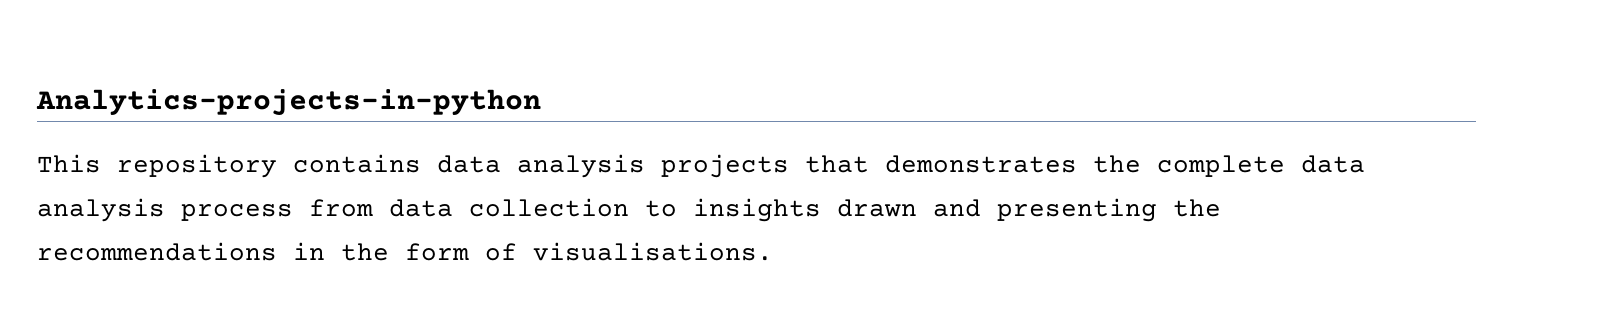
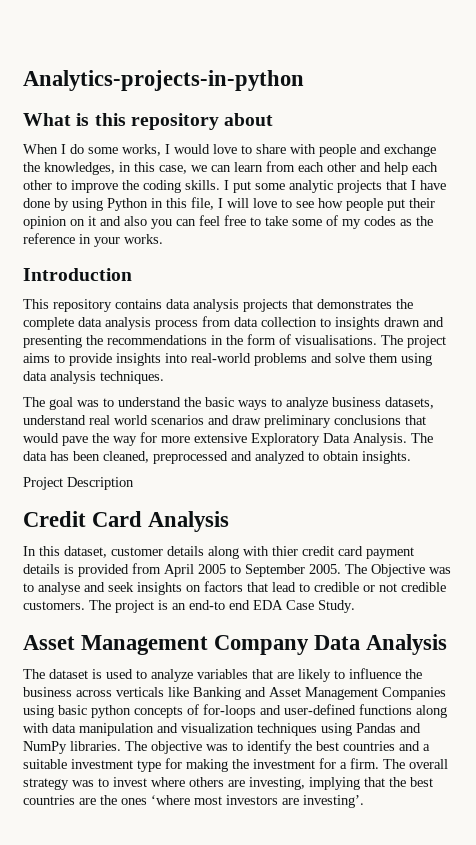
+ What is this repository about
+ When I do some works, I would love to share with people and exchange the knowledges, in this case, we can learn from each other and help each other to improve the coding skills. I put some analytic projects that I have done by using Python in this file, I will love to see how people put their opinion on it and also you can feel free to take some of my codes as the reference in your works.
+ Introduction
+ The project aims to provide insights into real-world problems and solve them using data analysis techniques.
+ The goal was to understand the basic ways to analyze business datasets, understand real world scenarios and draw preliminary conclusions that would pave the way for more extensive Exploratory Data Analysis. The data has been cleaned, preprocessed and analyzed to obtain insights.
+ Project Description
+ Credit Card Analysis
+ In this dataset, customer details along with thier credit card payment details is provided from April 2005 to September 2005. The Objective was to analyse and seek insights on factors that lead to credible or not credible customers. The project is an end-to end EDA Case Study.
+ Asset Management Company Data Analysis
+ The dataset is used to analyze variables that are likely to influence the business across verticals like Banking and Asset Management Companies using basic python concepts of for-loops and user-defined functions along with data manipulation and visualization techniques using Pandas and NumPy libraries. The objective was to identify the best countries and a suitable investment type for making the investment for a firm. The overall strategy was to invest where others are investing, implying that the best countries are the ones ‘where most investors are investing’.

